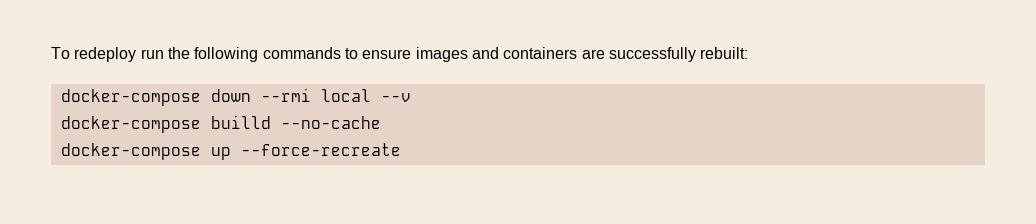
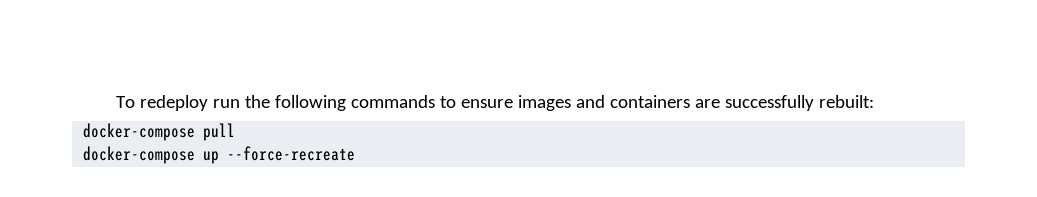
- docker-compose down --rmi local --v
- docker-compose builld --no-cache
+ docker-compose pull

